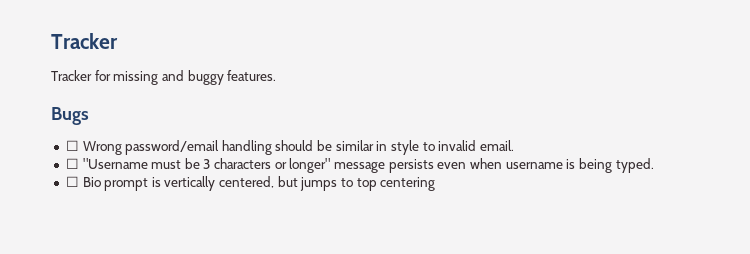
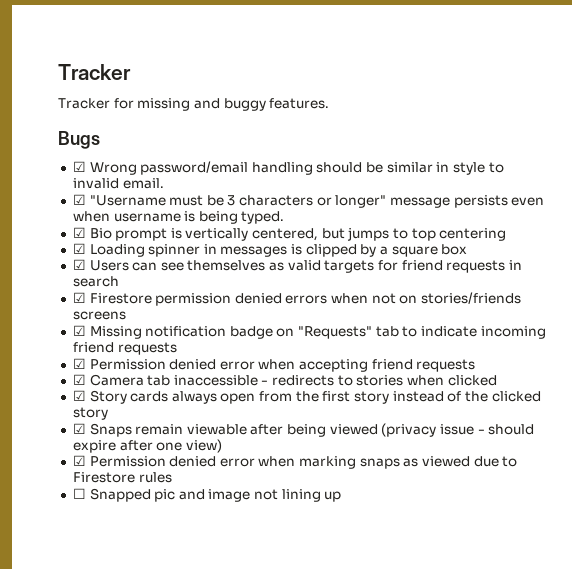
- ☐ Wrong password/email handling should be similar in style to invalid email.
+ ☑ Wrong password/email handling should be similar in style to invalid email.
- ☐ "Username must be 3 characters or longer" message persists even when username is being typed.
+ ☑ "Username must be 3 characters or longer" message persists even when username is being typed.
- ☐ Bio prompt is vertically centered, but jumps to top centering
+ ☑ Bio prompt is vertically centered, but jumps to top centering
+ ☑ Loading spinner in messages is clipped by a square box
+ ☑ Users can see themselves as valid targets for friend requests in search
+ ☑ Firestore permission denied errors when not on stories/friends screens
+ ☑ Missing notification badge on "Requests" tab to indicate incoming friend requests
+ ☑ Permission denied error when accepting friend requests
+ ☑ Camera tab inaccessible - redirects to stories when clicked
+ ☑ Story cards always open from the first story instead of the clicked story
+ ☑ Snaps remain viewable after being viewed (privacy issue - should expire after one view)
+ ☑ Permission denied error when marking snaps as viewed due to Firestore rules
+ ☐ Snapped pic and image not lining up

